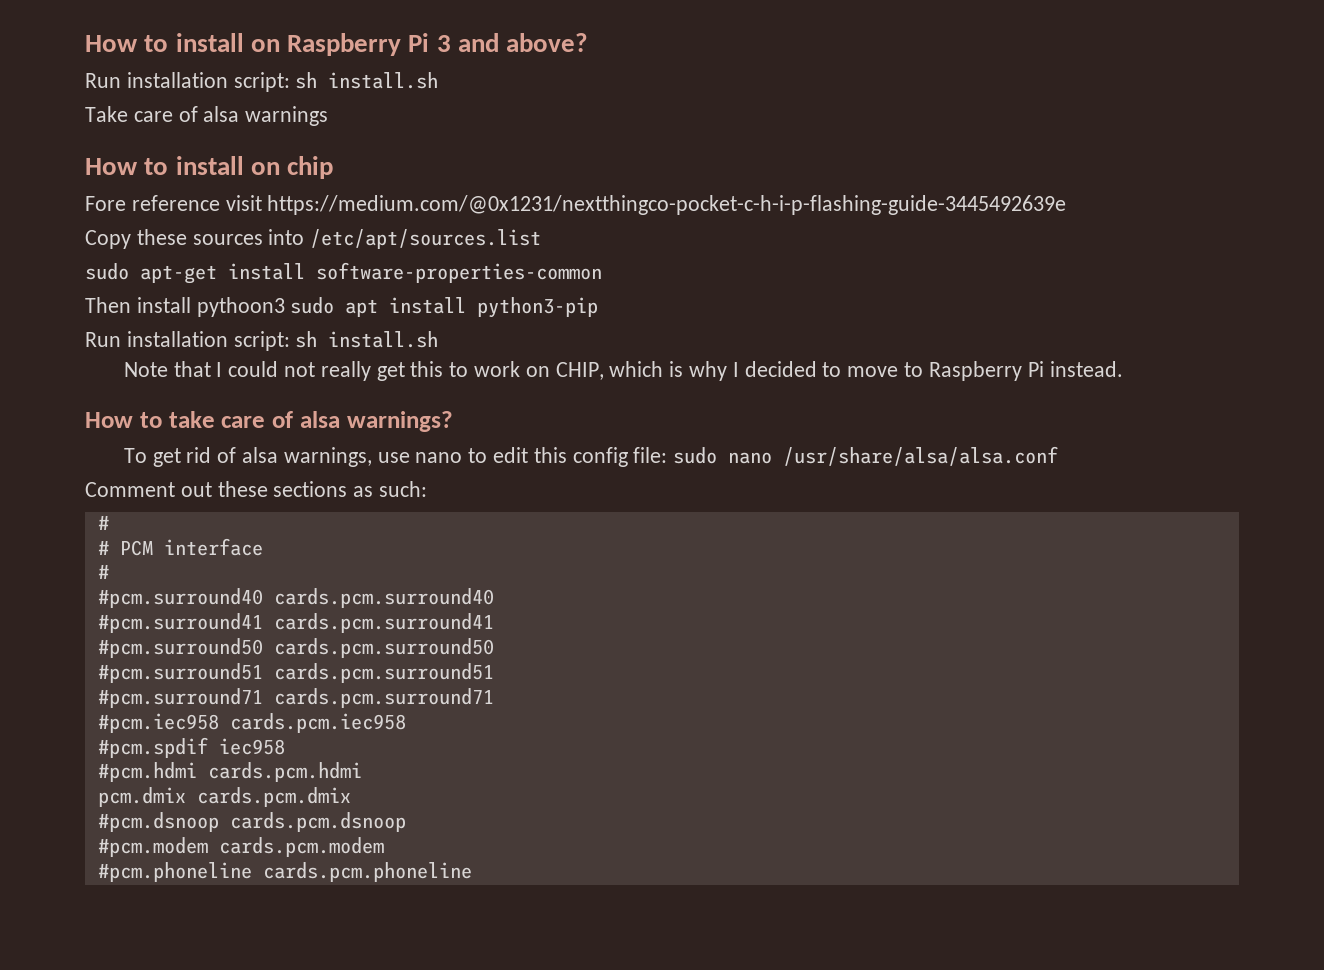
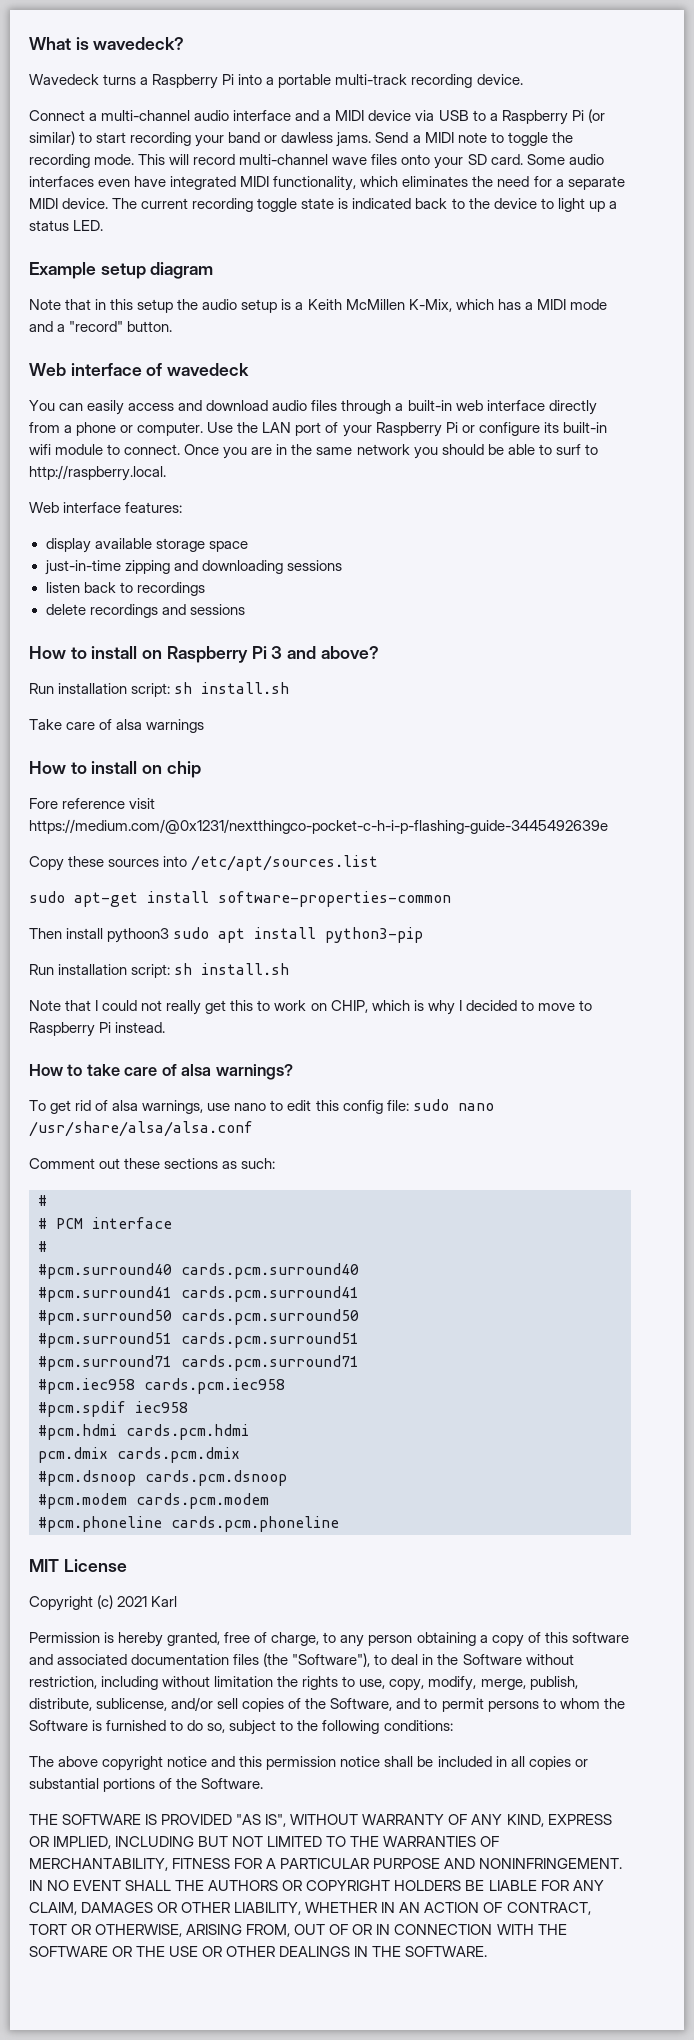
+ What is wavedeck?
+ Wavedeck turns a Raspberry Pi into a portable multi-track recording device.
+ Connect a multi-channel audio interface and a MIDI device via USB to a Raspberry Pi (or similar) to start recording your band or dawless jams. Send a MIDI note to toggle the recording mode. This will record multi-channel wave files onto your SD card. Some audio interfaces even have integrated MIDI functionality, which eliminates the need for a separate MIDI device. The current recording toggle state is indicated back to the device to light up a status LED.
+ Example setup diagram
+ Note that in this setup the audio setup is a Keith McMillen K-Mix, which has a MIDI mode and a "record" button.
+ Web interface of wavedeck
+ You can easily access and download audio files through a built-in web interface directly from a phone or computer. Use the LAN port of your Raspberry Pi or configure its built-in wifi module to connect. Once you are in the same network you should be able to surf to http://raspberry.local.
+ Web interface features:
+ display available storage space
+ just-in-time zipping and downloading sessions
+ listen back to recordings
+ delete recordings and sessions
+ MIT License
+ Copyright (c) 2021 Karl
+ Permission is hereby granted, free of charge, to any person obtaining a copy of this software and associated documentation files (the "Software"), to deal in the Software without restriction, including without limitation the rights to use, copy, modify, merge, publish, distribute, sublicense, and/or sell copies of the Software, and to permit persons to whom the Software is furnished to do so, subject to the following conditions:
+ The above copyright notice and this permission notice shall be included in all copies or substantial portions of the Software.
+ THE SOFTWARE IS PROVIDED "AS IS", WITHOUT WARRANTY OF ANY KIND, EXPRESS OR IMPLIED, INCLUDING BUT NOT LIMITED TO THE WARRANTIES OF MERCHANTABILITY, FITNESS FOR A PARTICULAR PURPOSE AND NONINFRINGEMENT. IN NO EVENT SHALL THE AUTHORS OR COPYRIGHT HOLDERS BE LIABLE FOR ANY CLAIM, DAMAGES OR OTHER LIABILITY, WHETHER IN AN ACTION OF CONTRACT, TORT OR OTHERWISE, ARISING FROM, OUT OF OR IN CONNECTION WITH THE SOFTWARE OR THE USE OR OTHER DEALINGS IN THE SOFTWARE.

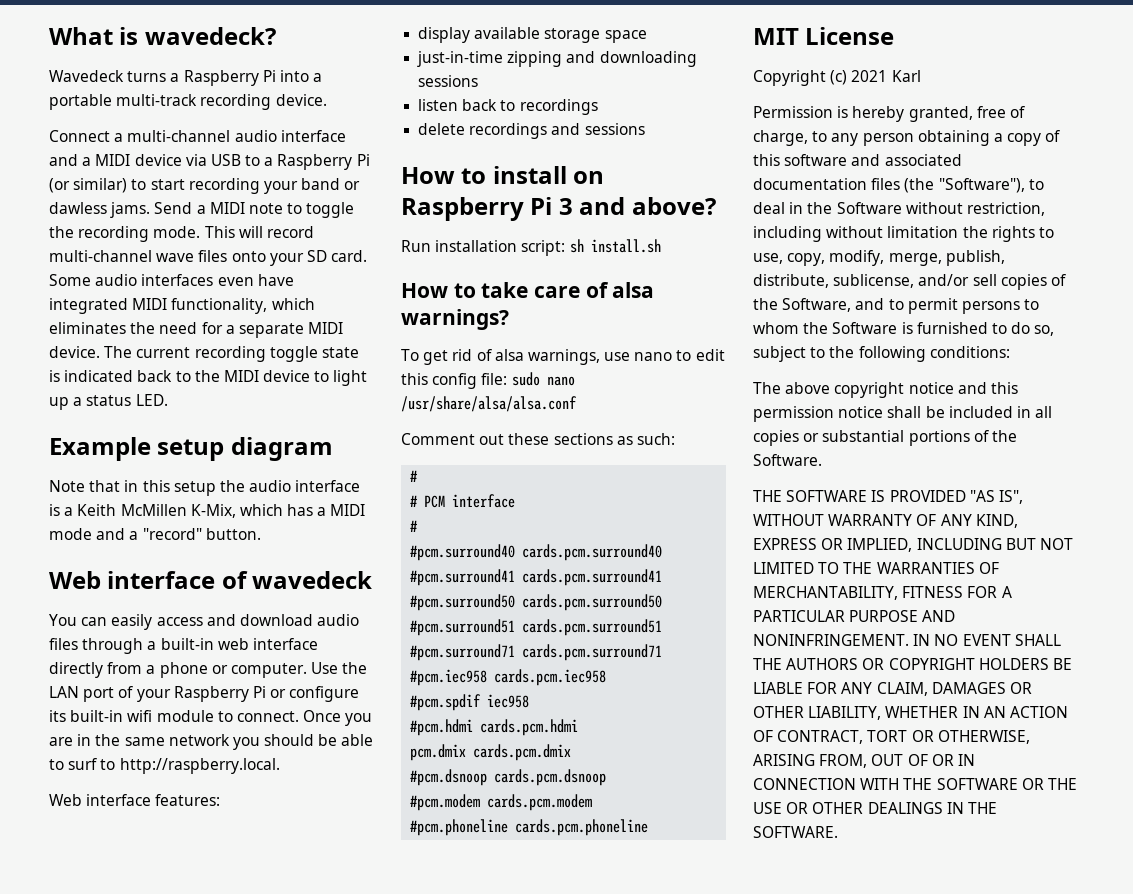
- The current recording toggle state is indicated back to the device to light up a status LED.
+ The current recording toggle state is indicated back to the MIDI device to light up a status LED.
- Note that in this setup the audio setup is a Keith McMillen K-Mix, which has a MIDI mode and a "record" button.
+ Note that in this setup the audio interface is a Keith McMillen K-Mix, which has a MIDI mode and a "record" button.
- Take care of alsa warnings
- How to install on chip
- Fore reference visit https://medium.com/@0x1231/nextthingco-pocket-c-h-i-p-flashing-guide-3445492639e
- Copy these sources into /etc/apt/sources.list
- sudo apt-get install software-properties-common
- Then install pythoon3 sudo apt install python3-pip
- Run installation script: sh install.sh
- Note that I could not really get this to work on CHIP, which is why I decided to move to Raspberry Pi instead.

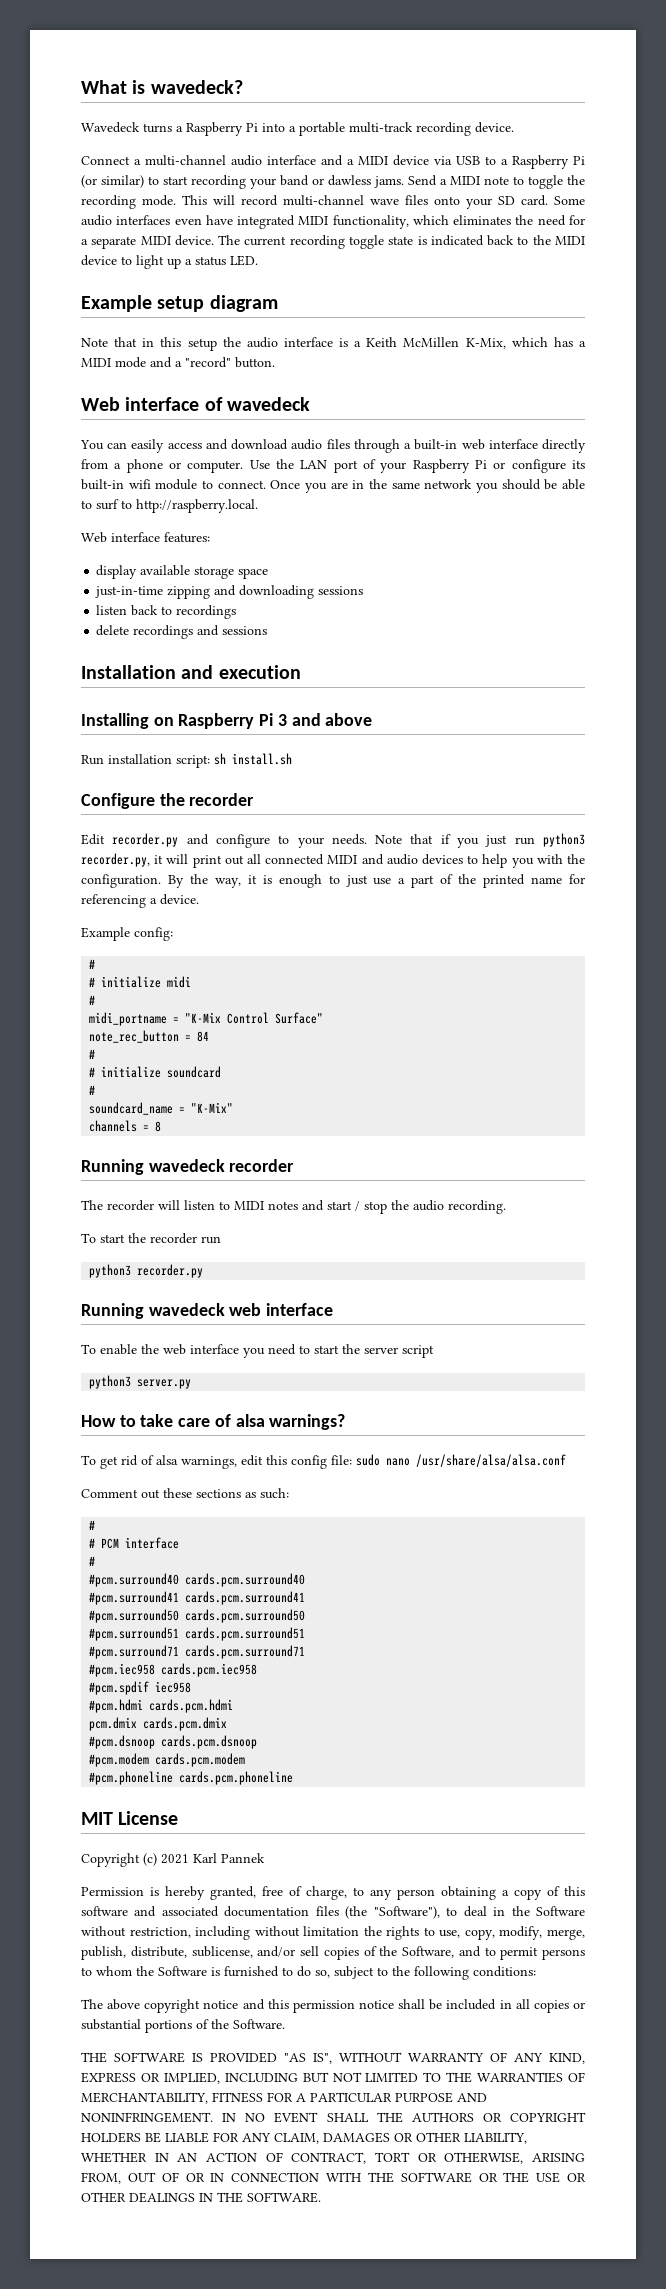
- How to install on Raspberry Pi 3 and above?
+ Installation and execution
+ Installing on Raspberry Pi 3 and above
+ Configure the recorder
+ Edit recorder.py and configure to your needs. Note that if you just run python3 recorder.py, it will print out all connected MIDI and audio devices to help you with the configuration. By the way, it is enough to just use a part of the printed name for referencing a device.
+ Example config:
+ #
+ # initialize midi
+ #
+ midi_portname = "K-Mix Control Surface"
+ note_rec_button = 84
+ #
+ # initialize soundcard
+ #
+ soundcard_name = "K-Mix"
+ channels = 8
+ Running wavedeck recorder
+ The recorder will listen to MIDI notes and start / stop the audio recording.
+ To start the recorder run
+ python3 recorder.py
+ Running wavedeck web interface
+ To enable the web interface you need to start the server script
+ python3 server.py
- To get rid of alsa warnings, use nano to edit this config file: sudo nano /usr/share/alsa/alsa.conf
+ To get rid of alsa warnings, edit this config file: sudo nano /usr/share/alsa/alsa.conf
- Copyright (c) 2021 Karl
+ Copyright (c) 2021 Karl Pannek

